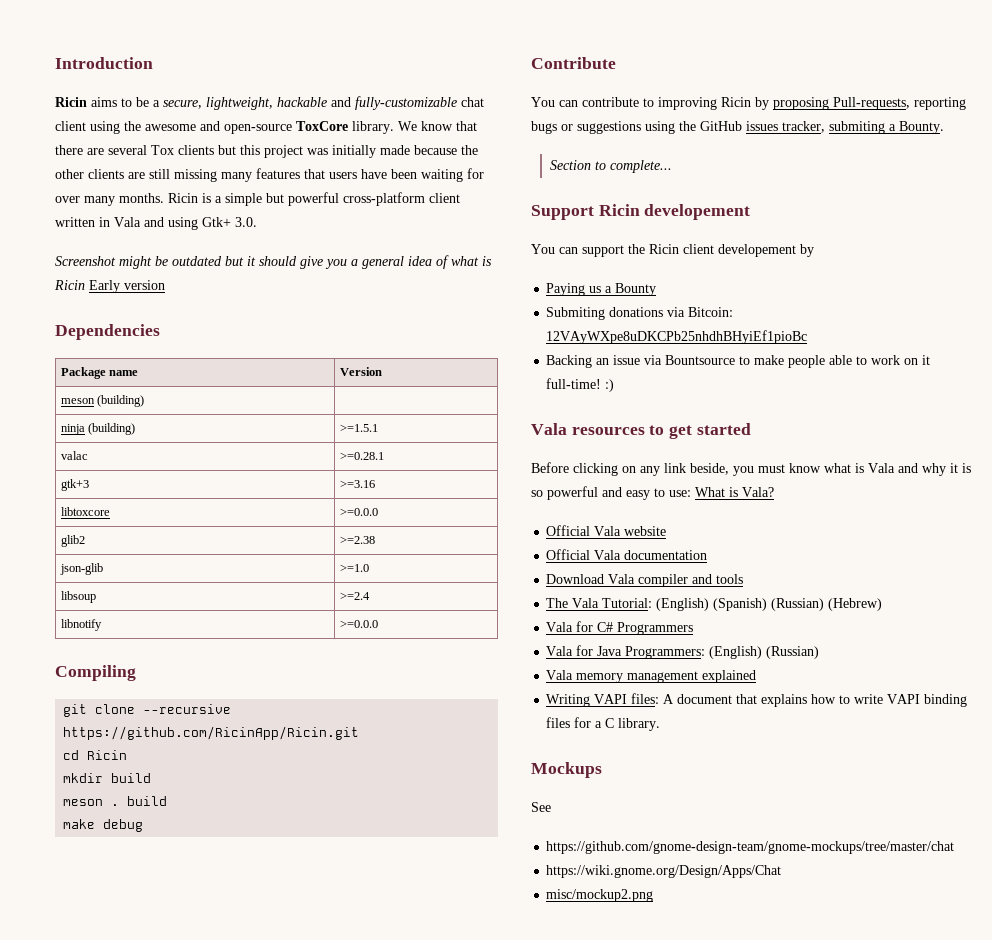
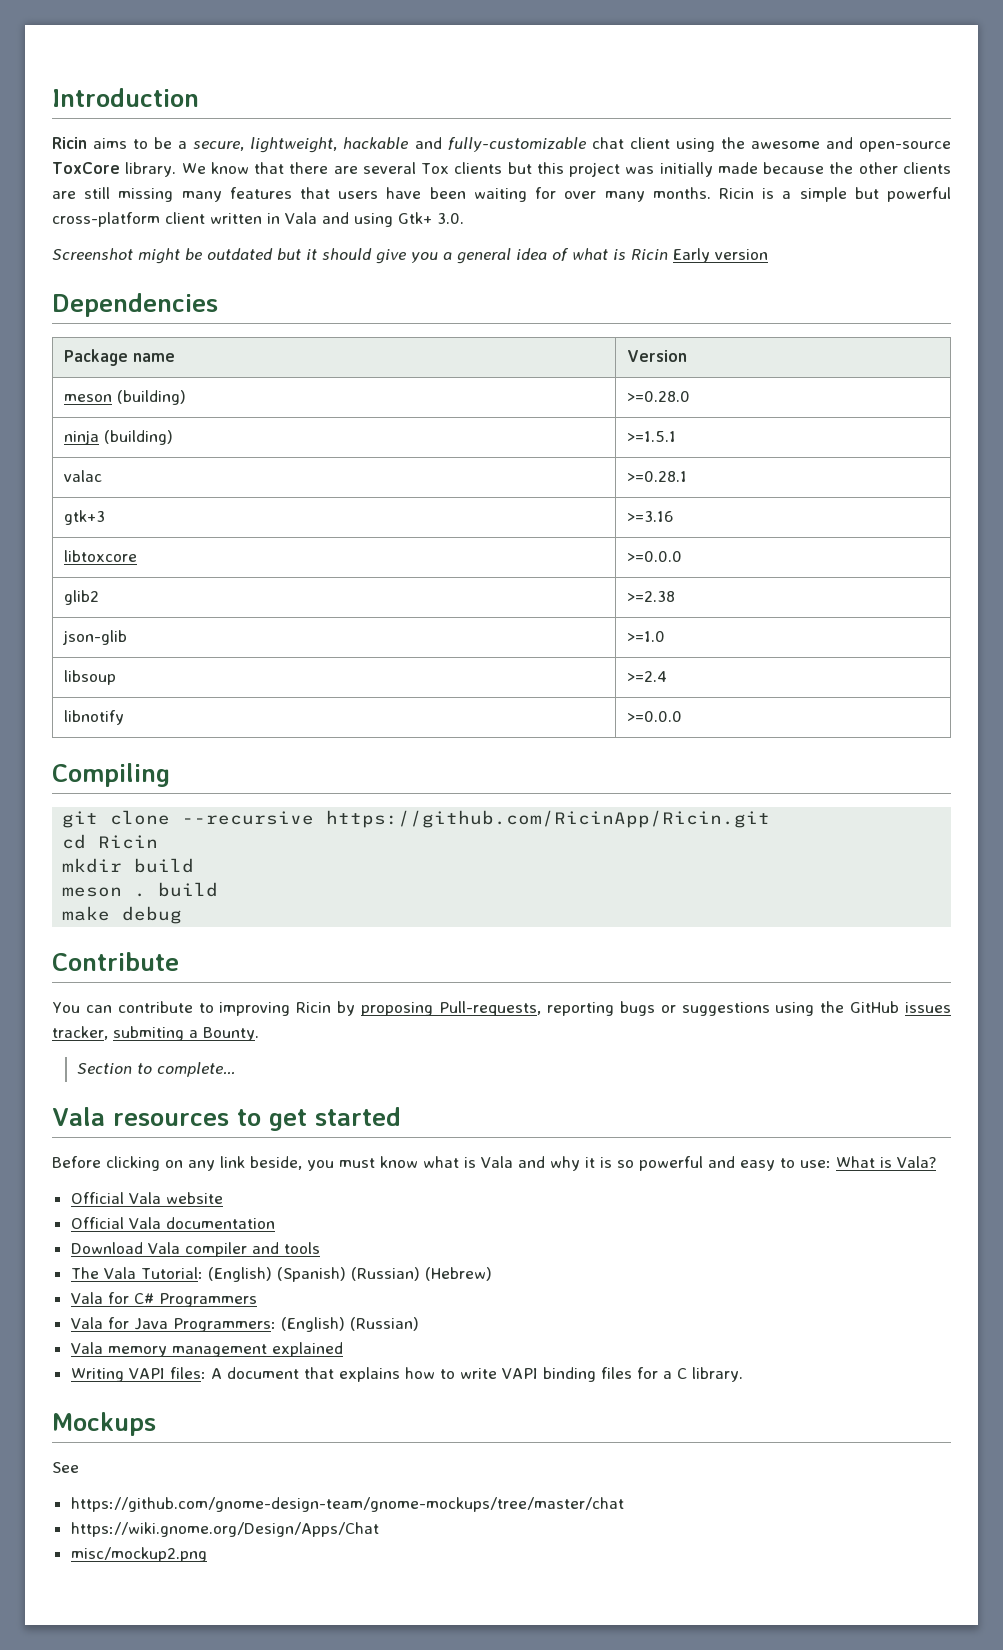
- meson (building) |
+ meson (building) | >=0.28.0
- Support Ricin developement
- You can support the Ricin client developement by
- Paying us a Bounty
- Submiting donations via Bitcoin: 12VAyWXpe8uDKCPb25nhdhBHyiEf1pioBc
- Backing an issue via Bountsource to make people able to work on it full-time! :)

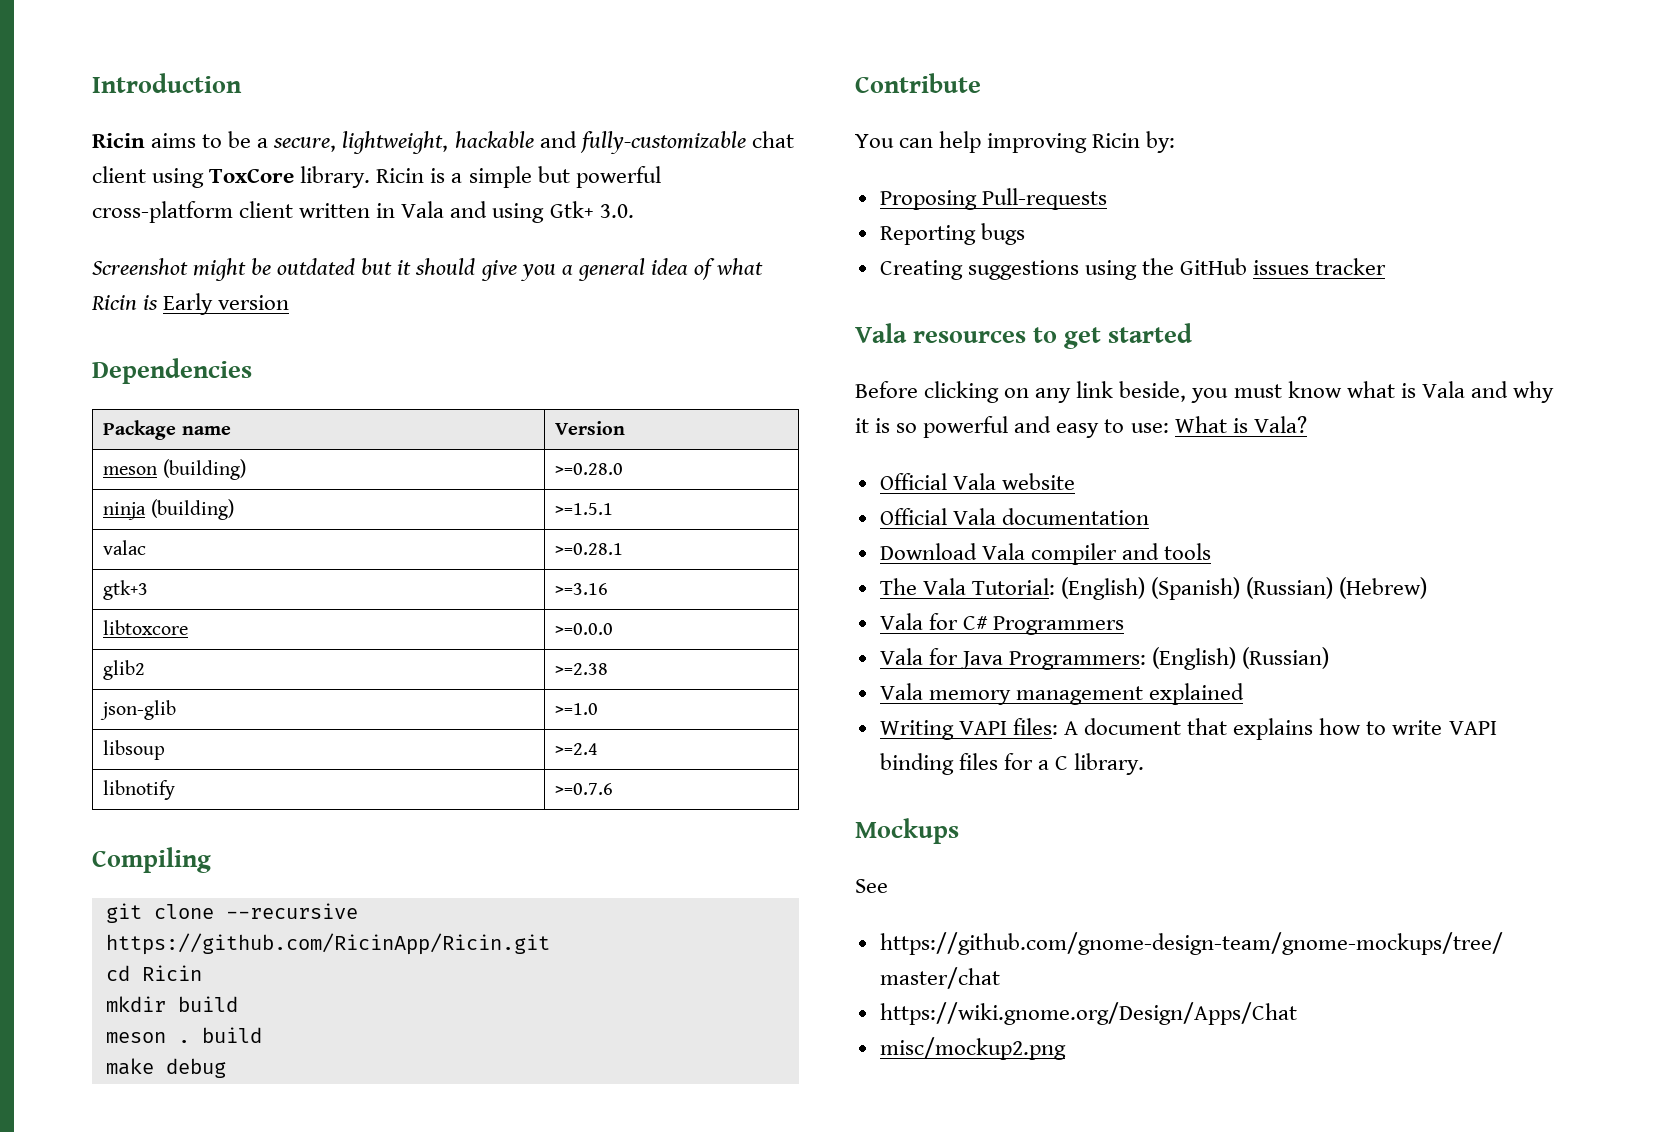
- Ricin aims to be a secure, lightweight, hackable and fully-customizable chat client using the awesome and open-source ToxCore library. We know that there are several Tox clients but this project was initially made because the other clients are still missing many features that users have been waiting for over many months.
+ Ricin aims to be a secure, lightweight, hackable and fully-customizable chat client using ToxCore library.
- Screenshot might be outdated but it should give you a general idea of what is Ricin Early version
+ Screenshot might be outdated but it should give you a general idea of what Ricin is Early version
- libnotify | >=0.0.0
+ libnotify | >=0.7.6
- You can contribute to improving Ricin by proposing Pull-requests, reporting bugs or suggestions using the GitHub issues tracker, submiting a Bounty.
- Section to complete...
+ You can help improving Ricin by:
+ Proposing Pull-requests
+ Reporting bugs
+ Creating suggestions using the GitHub issues tracker

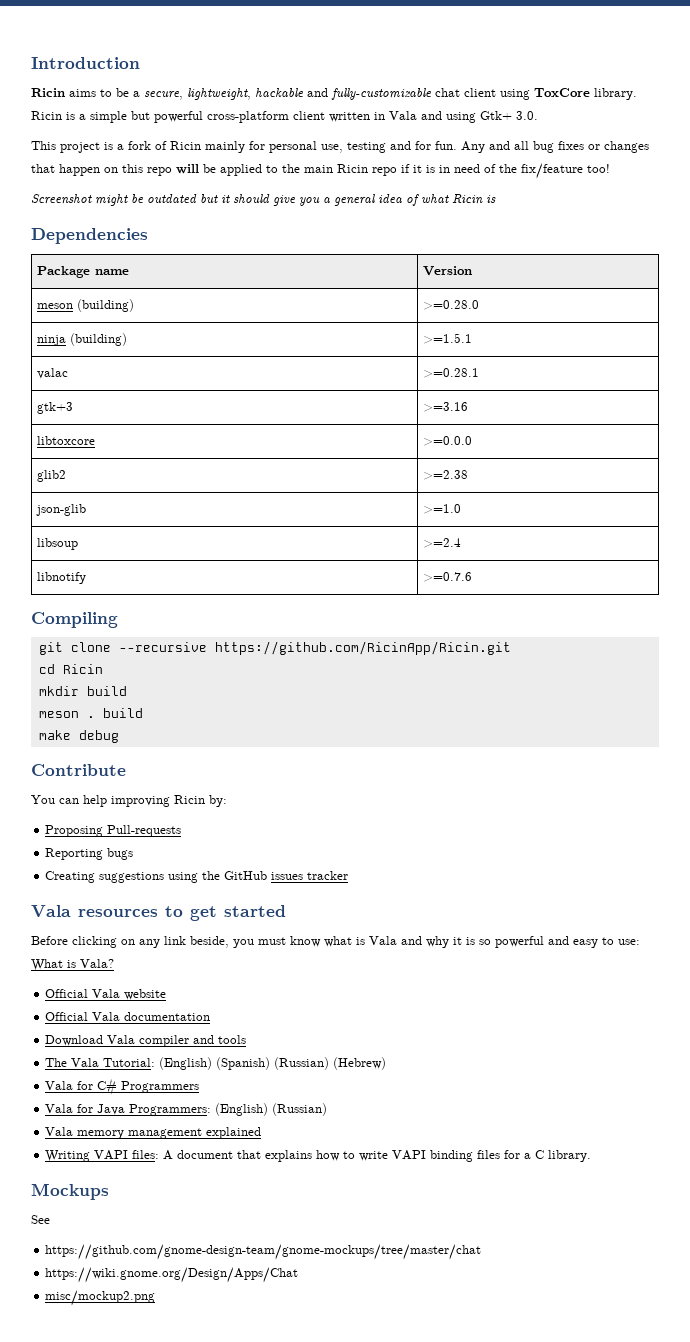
+ This project is a fork of Ricin mainly for personal use, testing and for fun. Any and all bug fixes or changes that happen on this repo will be applied to the main Ricin repo if it is in need of the fix/feature too!
- Screenshot might be outdated but it should give you a general idea of what Ricin is Early version
+ Screenshot might be outdated but it should give you a general idea of what Ricin is

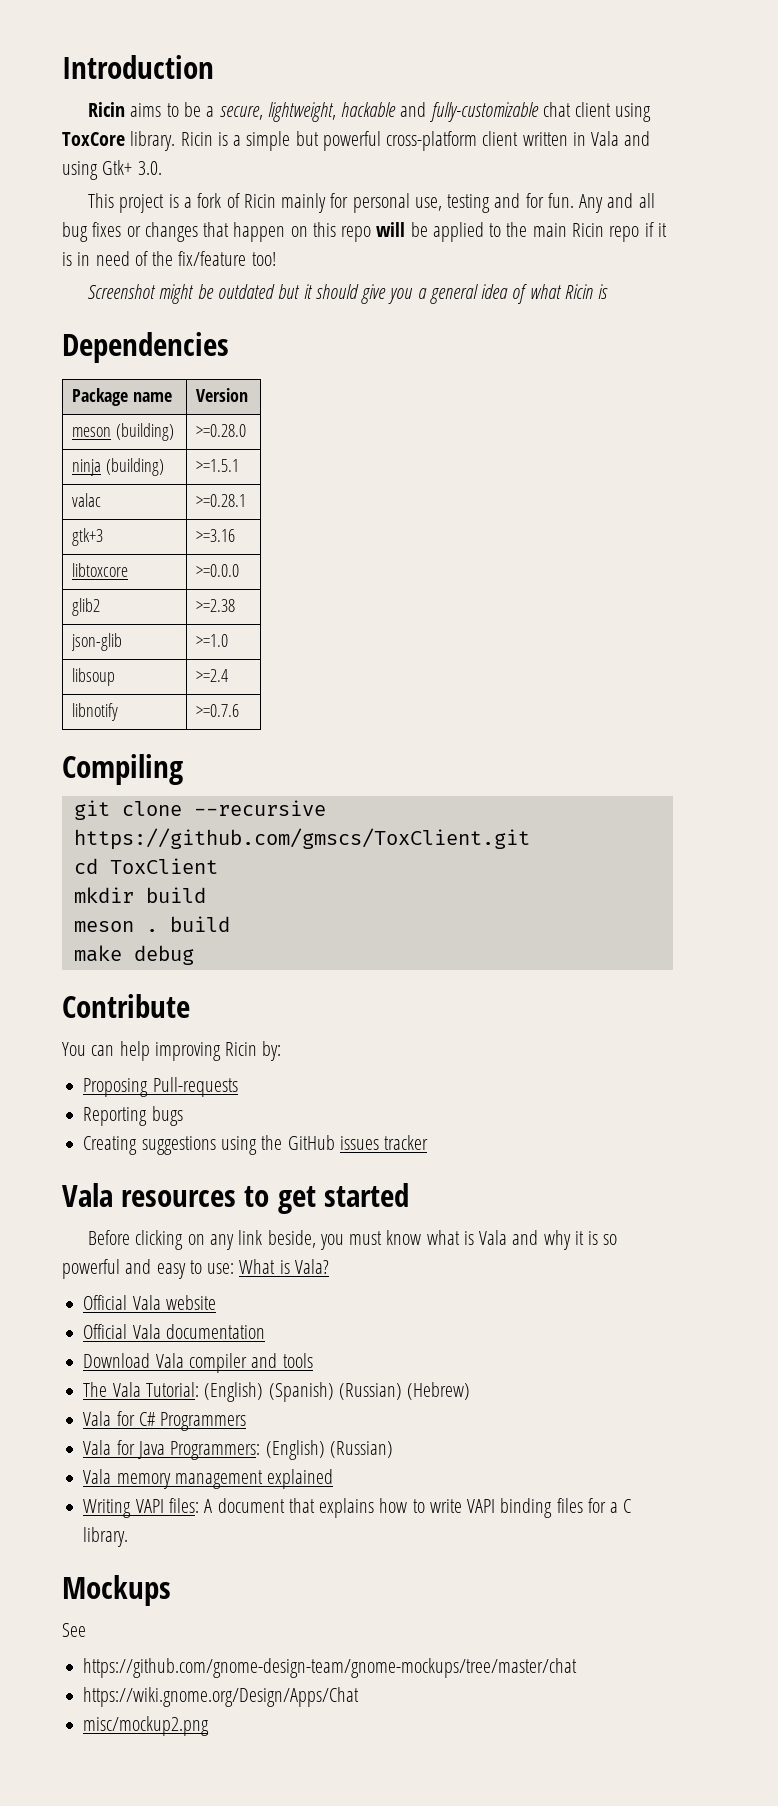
- git clone --recursive https://github.com/RicinApp/Ricin.git
+ git clone --recursive https://github.com/gmscs/ToxClient.git
- cd Ricin
+ cd ToxClient

